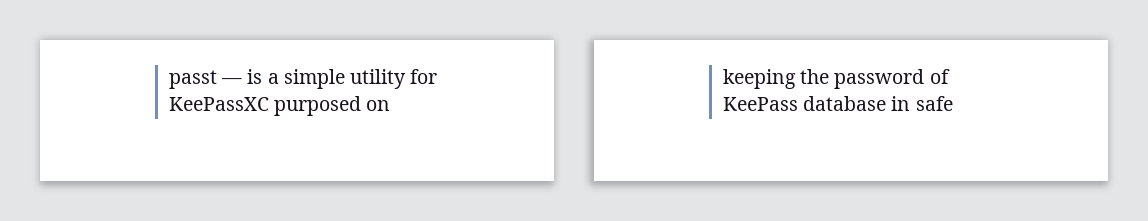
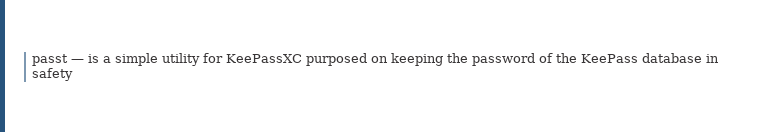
- passt — is a simple utility for KeePassXC purposed on keeping the password of KeePass database in safe
+ passt — is a simple utility for KeePassXC purposed on keeping the password of the KeePass database in safety

